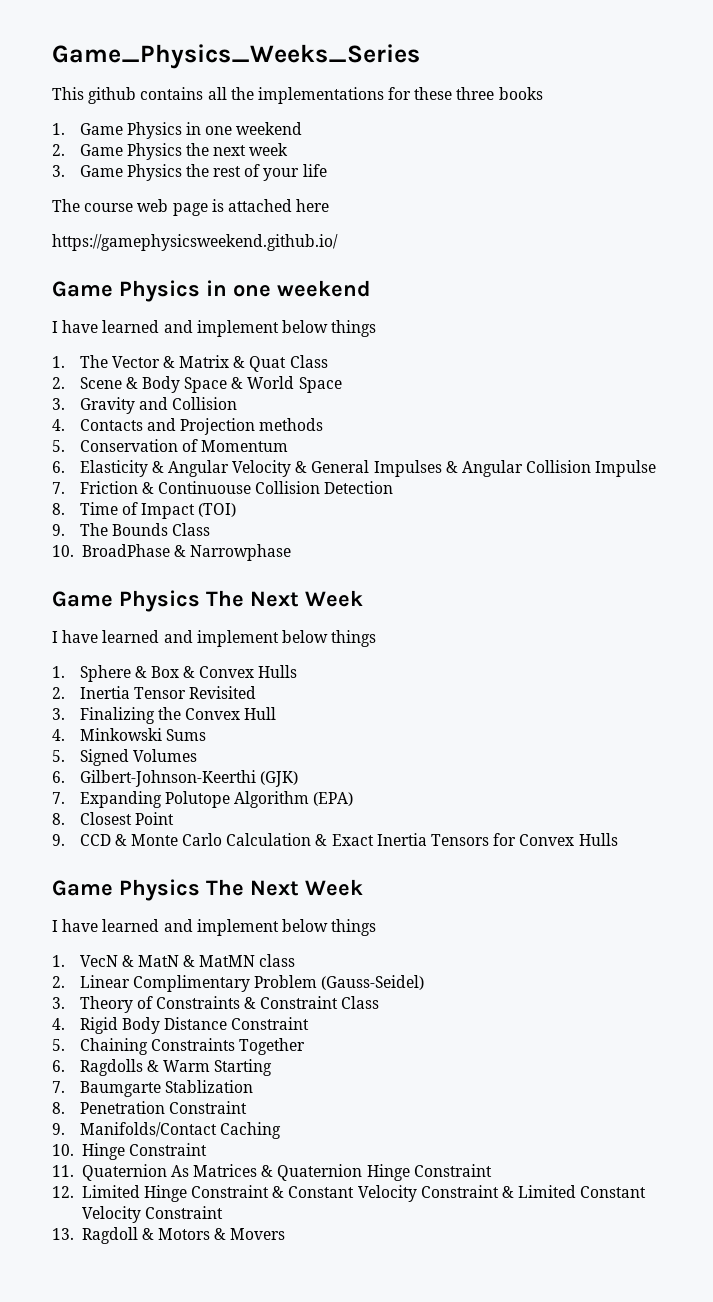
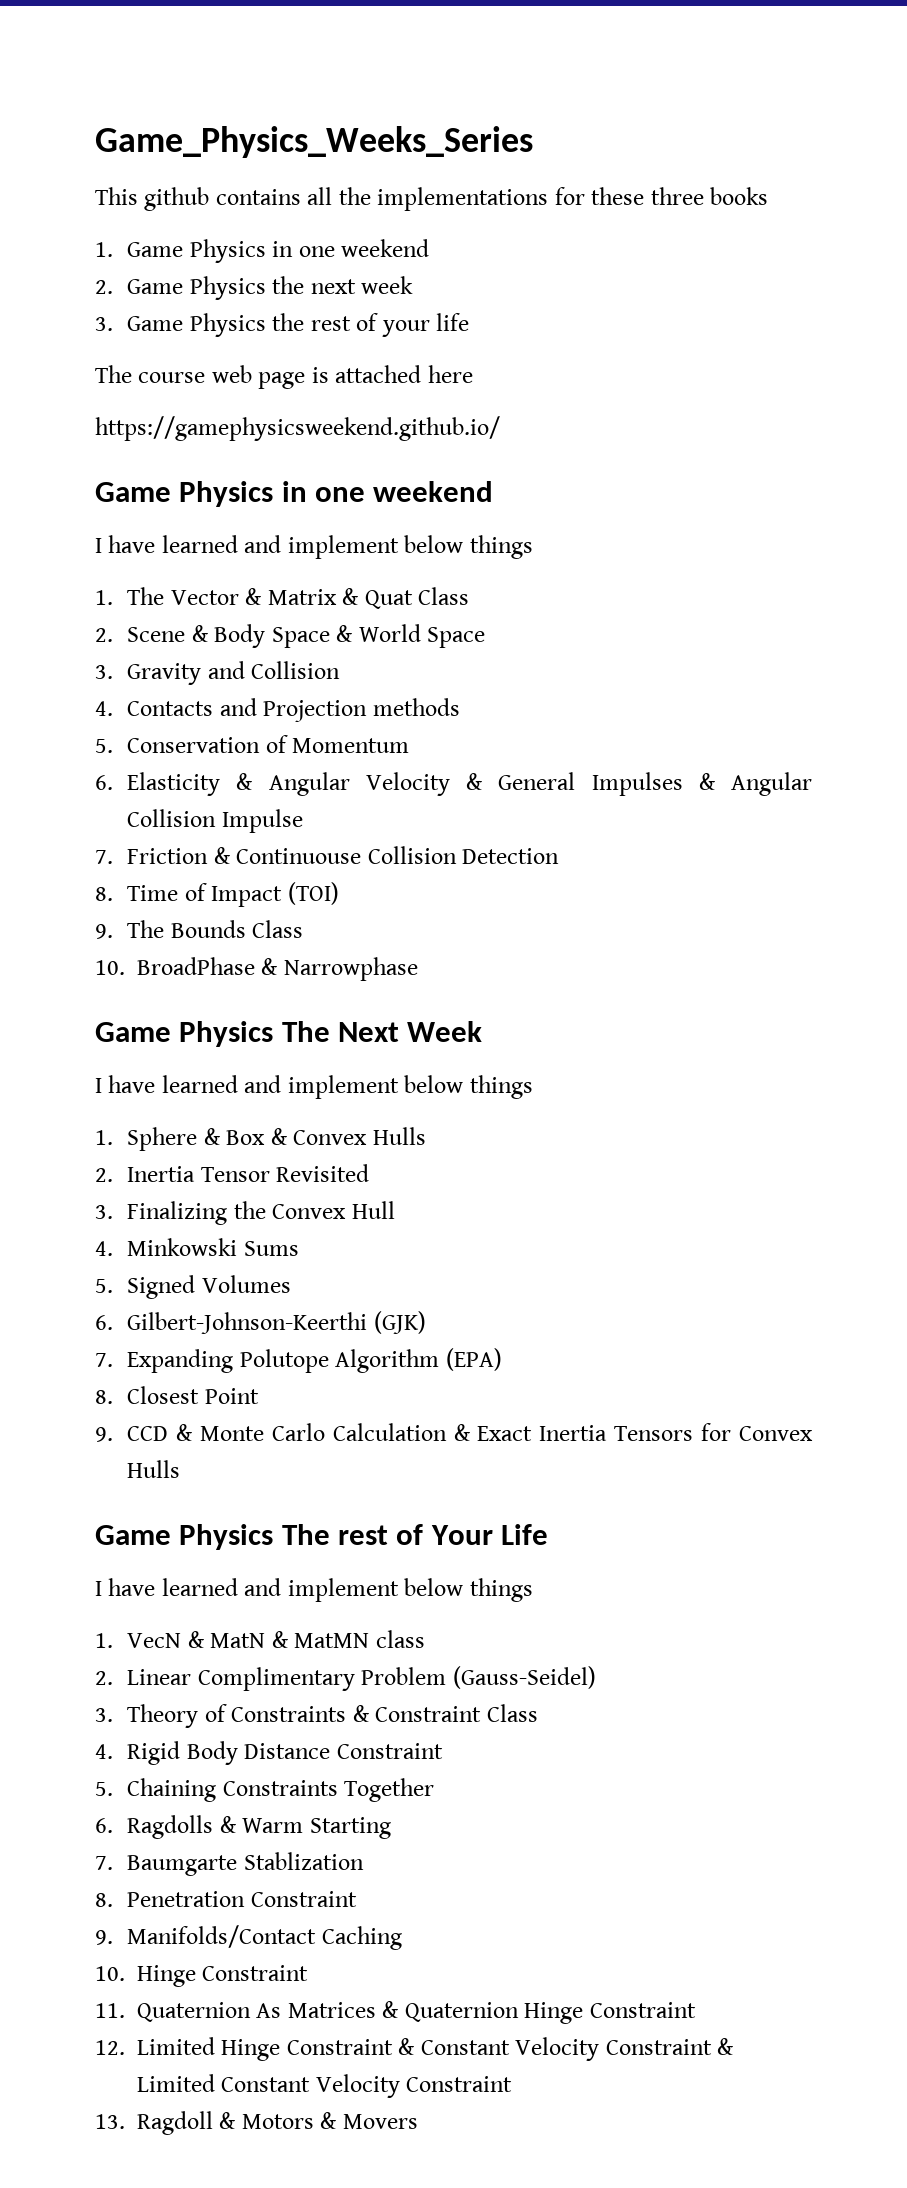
  9. CCD & Monte Carlo Calculation & Exact Inertia Tensors for Convex Hulls
- Game Physics The Next Week
+ Game Physics The rest of Your Life

